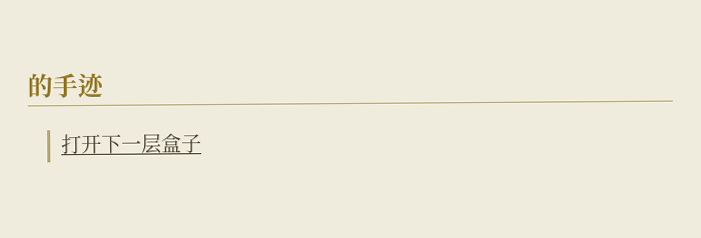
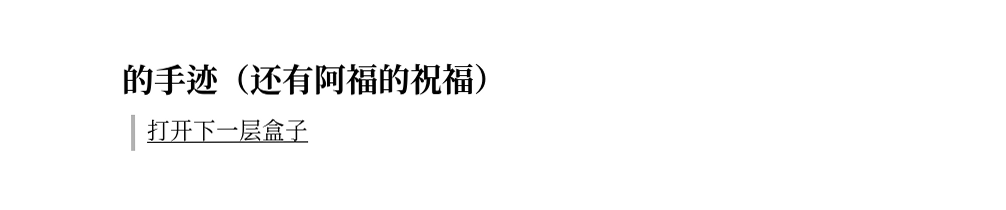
- 的手迹
+ 的手迹（还有阿福的祝福）

